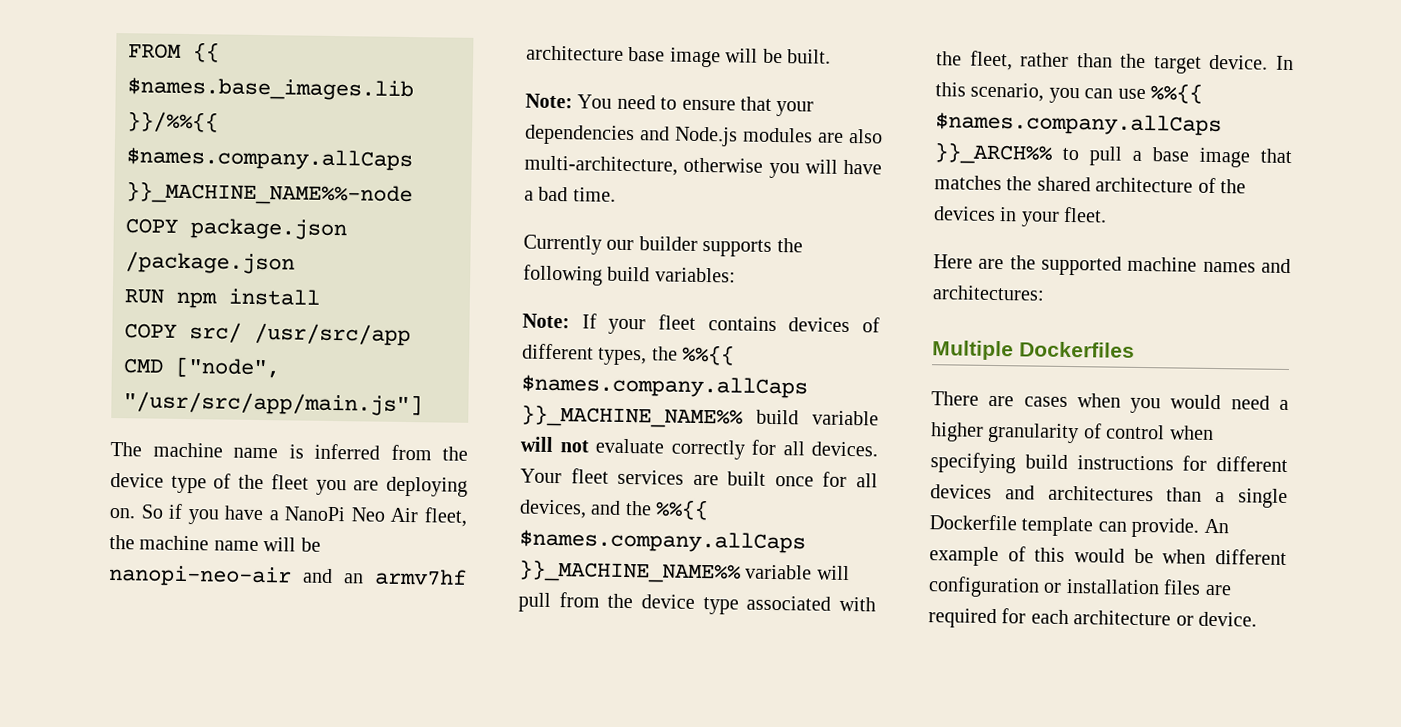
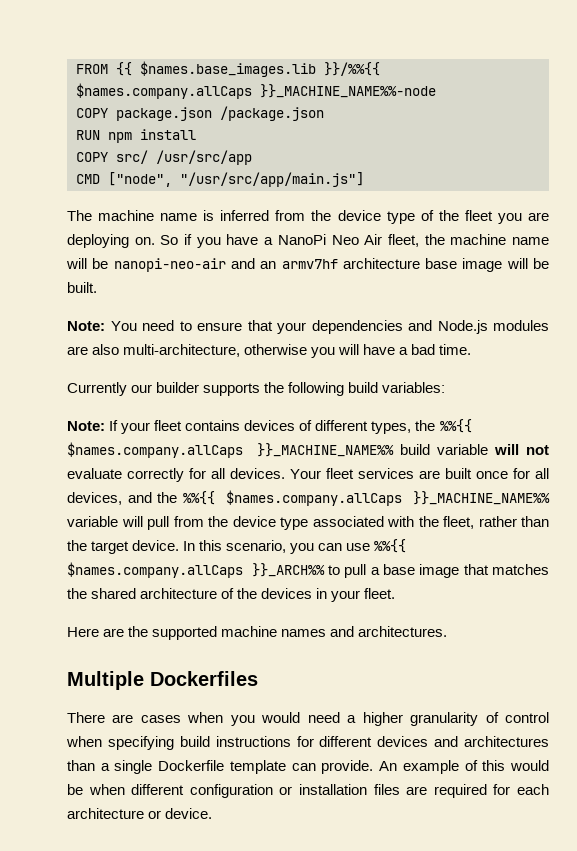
- Here are the supported machine names and architectures:
+ Here are the supported machine names and architectures.

